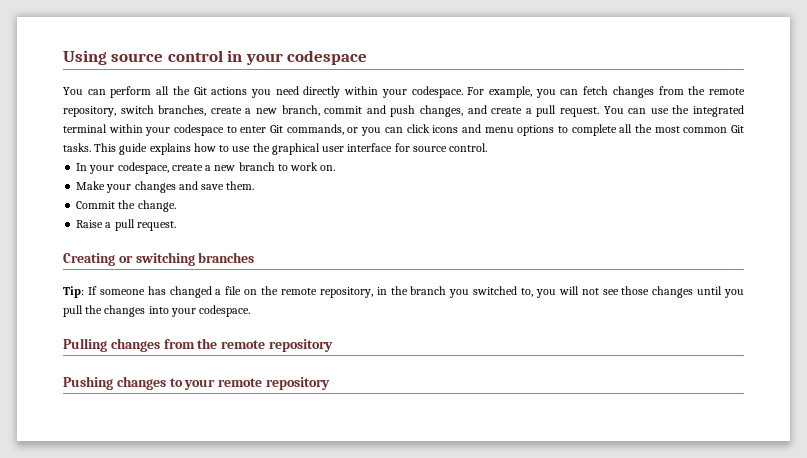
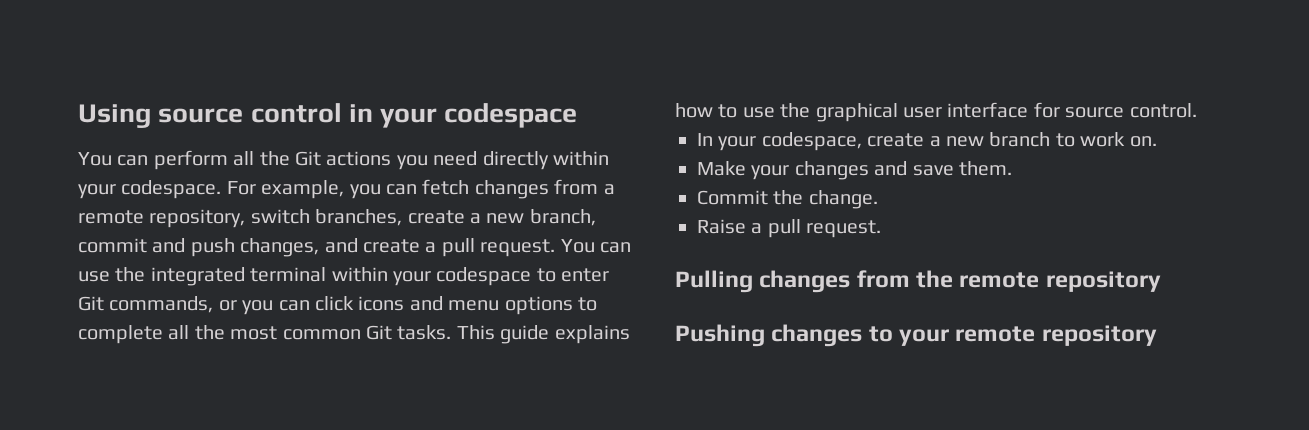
- For example, you can fetch changes from the remote repository, switch branches, create a new branch, commit and push changes, and create a pull request.
+ For example, you can fetch changes from a remote repository, switch branches, create a new branch, commit and push changes, and create a pull request.
- Creating or switching branches
- Tip: If someone has changed a file on the remote repository, in the branch you switched to, you will not see those changes until you pull the changes into your codespace.

